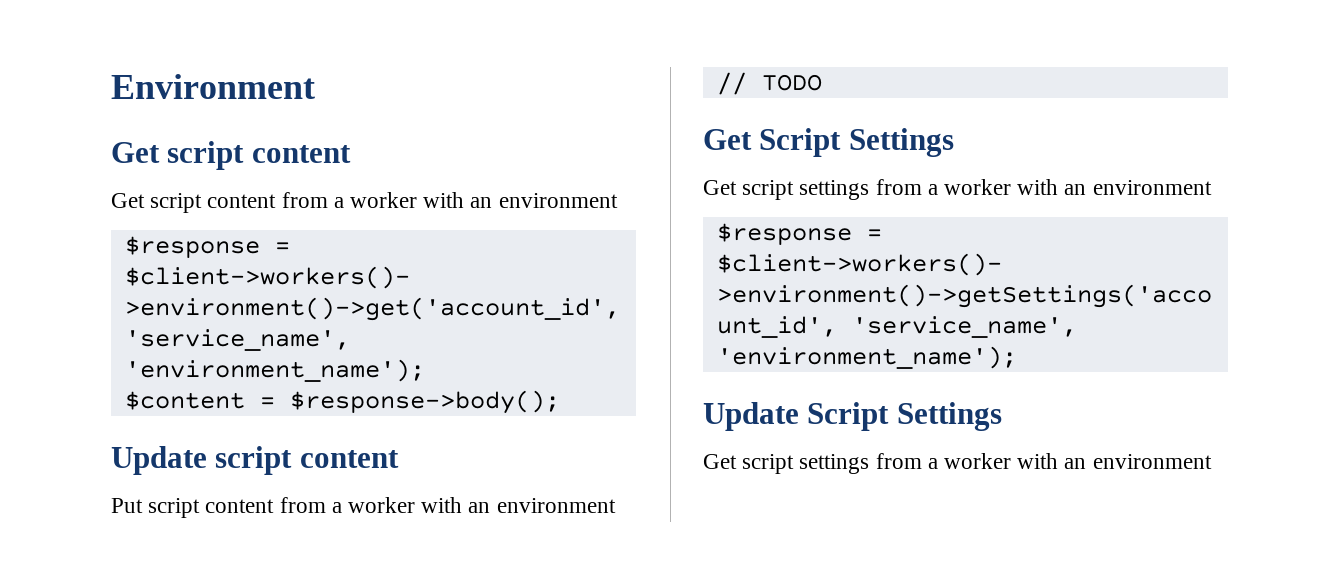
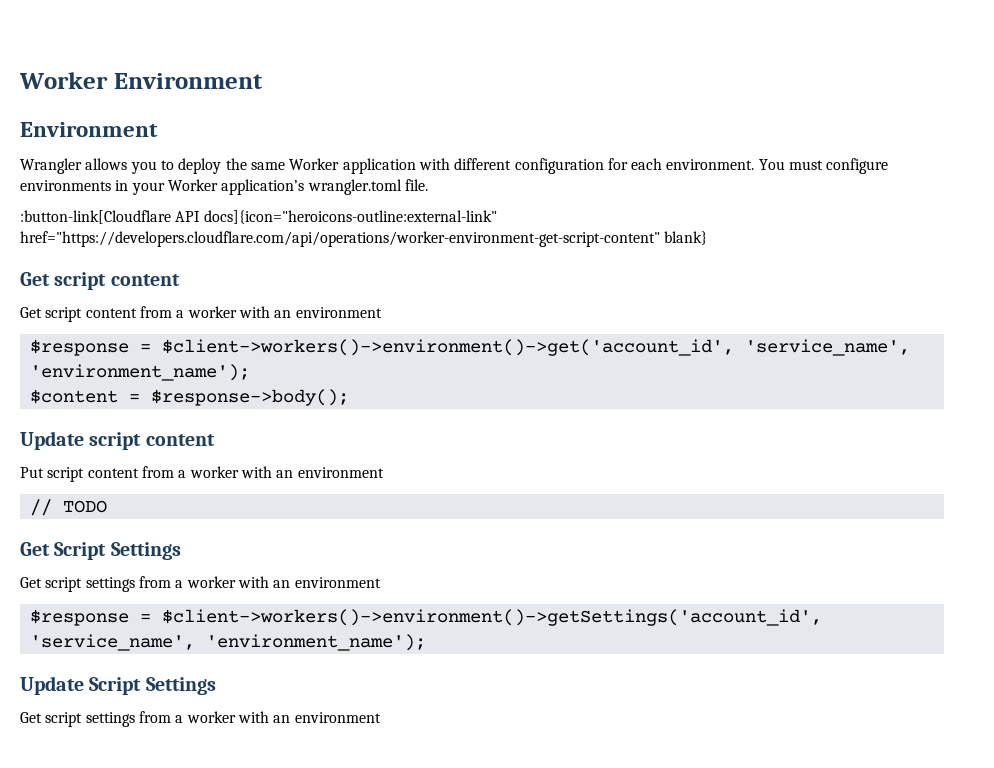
+ Worker Environment
  Environment
+ Wrangler allows you to deploy the same Worker application with different configuration for each environment. You must configure environments in your Worker application’s wrangler.toml file.
+ :button-link[Cloudflare API docs]{icon="heroicons-outline:external-link" href="https://developers.cloudflare.com/api/operations/worker-environment-get-script-content" blank}

